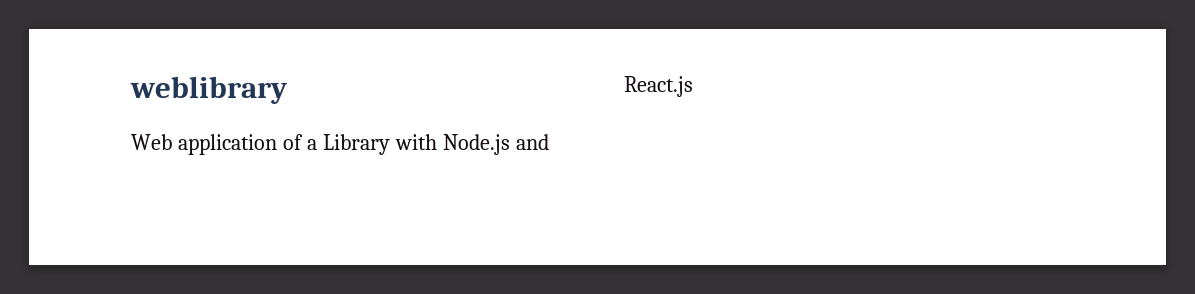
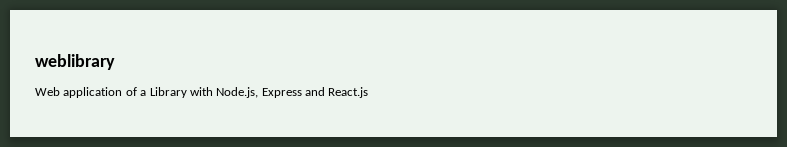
- Web application of a Library with Node.js and React.js
+ Web application of a Library with Node.js, Express and React.js

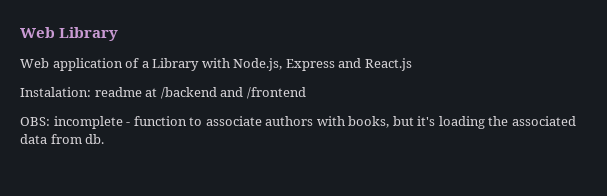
- weblibrary
+ Web Library
+ Instalation: readme at /backend and /frontend
+ OBS: incomplete - function to associate authors with books, but it's loading the associated data from db.

